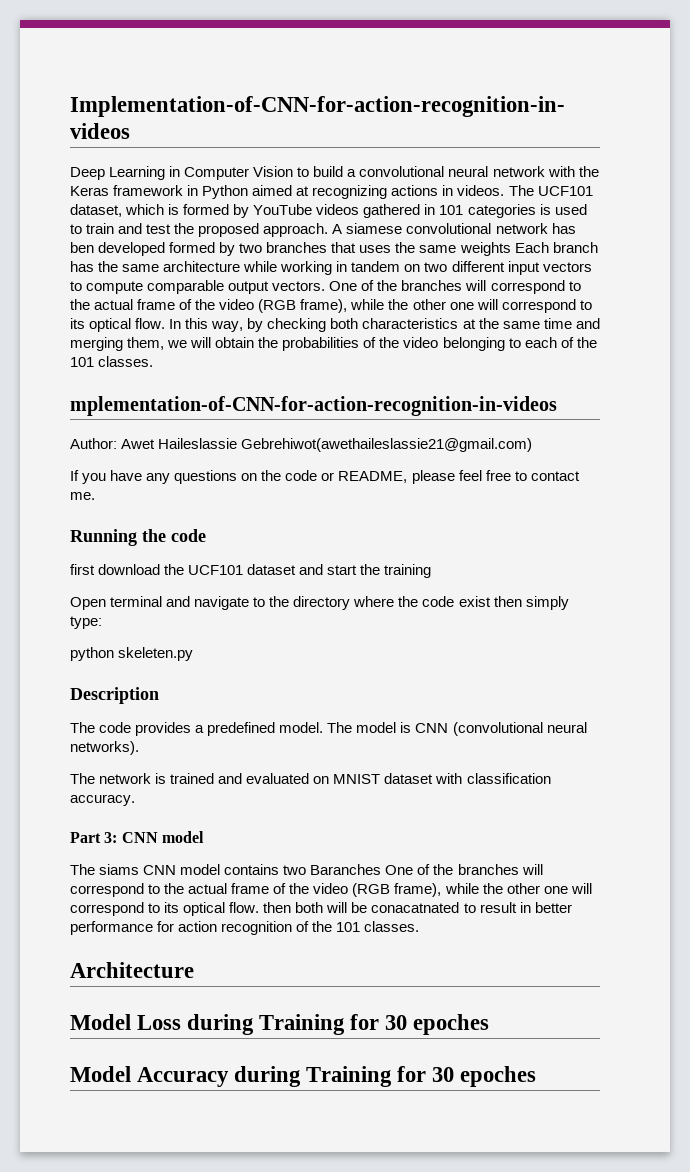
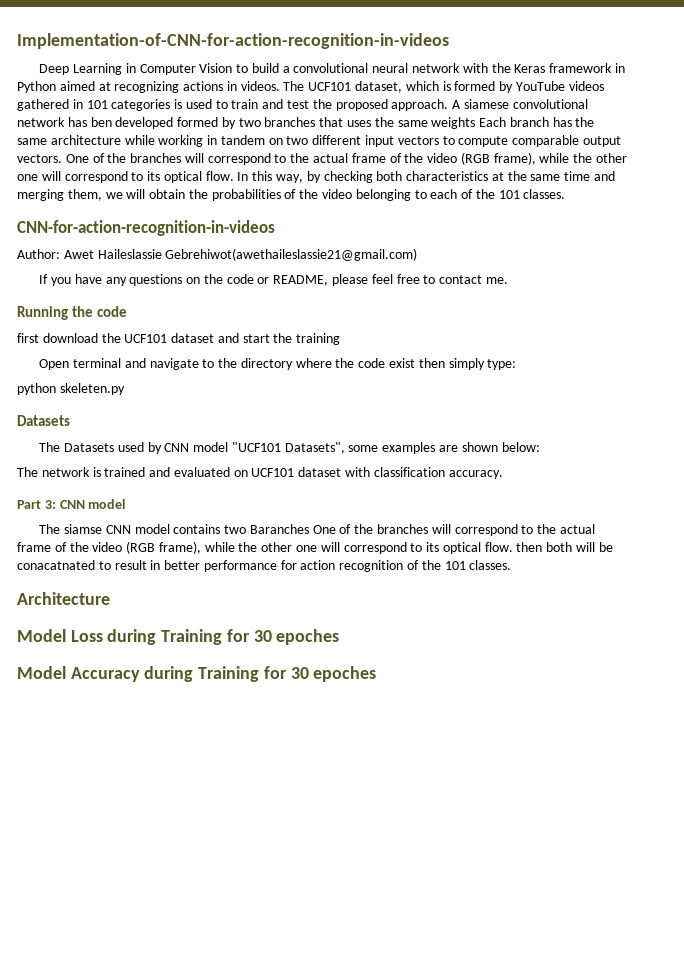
- mplementation-of-CNN-for-action-recognition-in-videos
+ CNN-for-action-recognition-in-videos
  python skeleten.py
- Description
- The code provides a predefined model. The model is CNN (convolutional neural networks).
+ Datasets
+ The Datasets used by CNN model "UCF101 Datasets", some examples are shown below:
- The network is trained and evaluated on MNIST dataset with classification accuracy.
+ The network is trained and evaluated on UCF101 dataset with classification accuracy.
- The siams CNN model contains two Baranches One of the branches will correspond to the actual frame of the video (RGB frame), while the other one will correspond to its optical flow. then both will be conacatnated to result in better performance for action recognition of the 101 classes.
+ The siamse CNN model contains two Baranches One of the branches will correspond to the actual frame of the video (RGB frame), while the other one will correspond to its optical flow. then both will be conacatnated to result in better performance for action recognition of the 101 classes.

